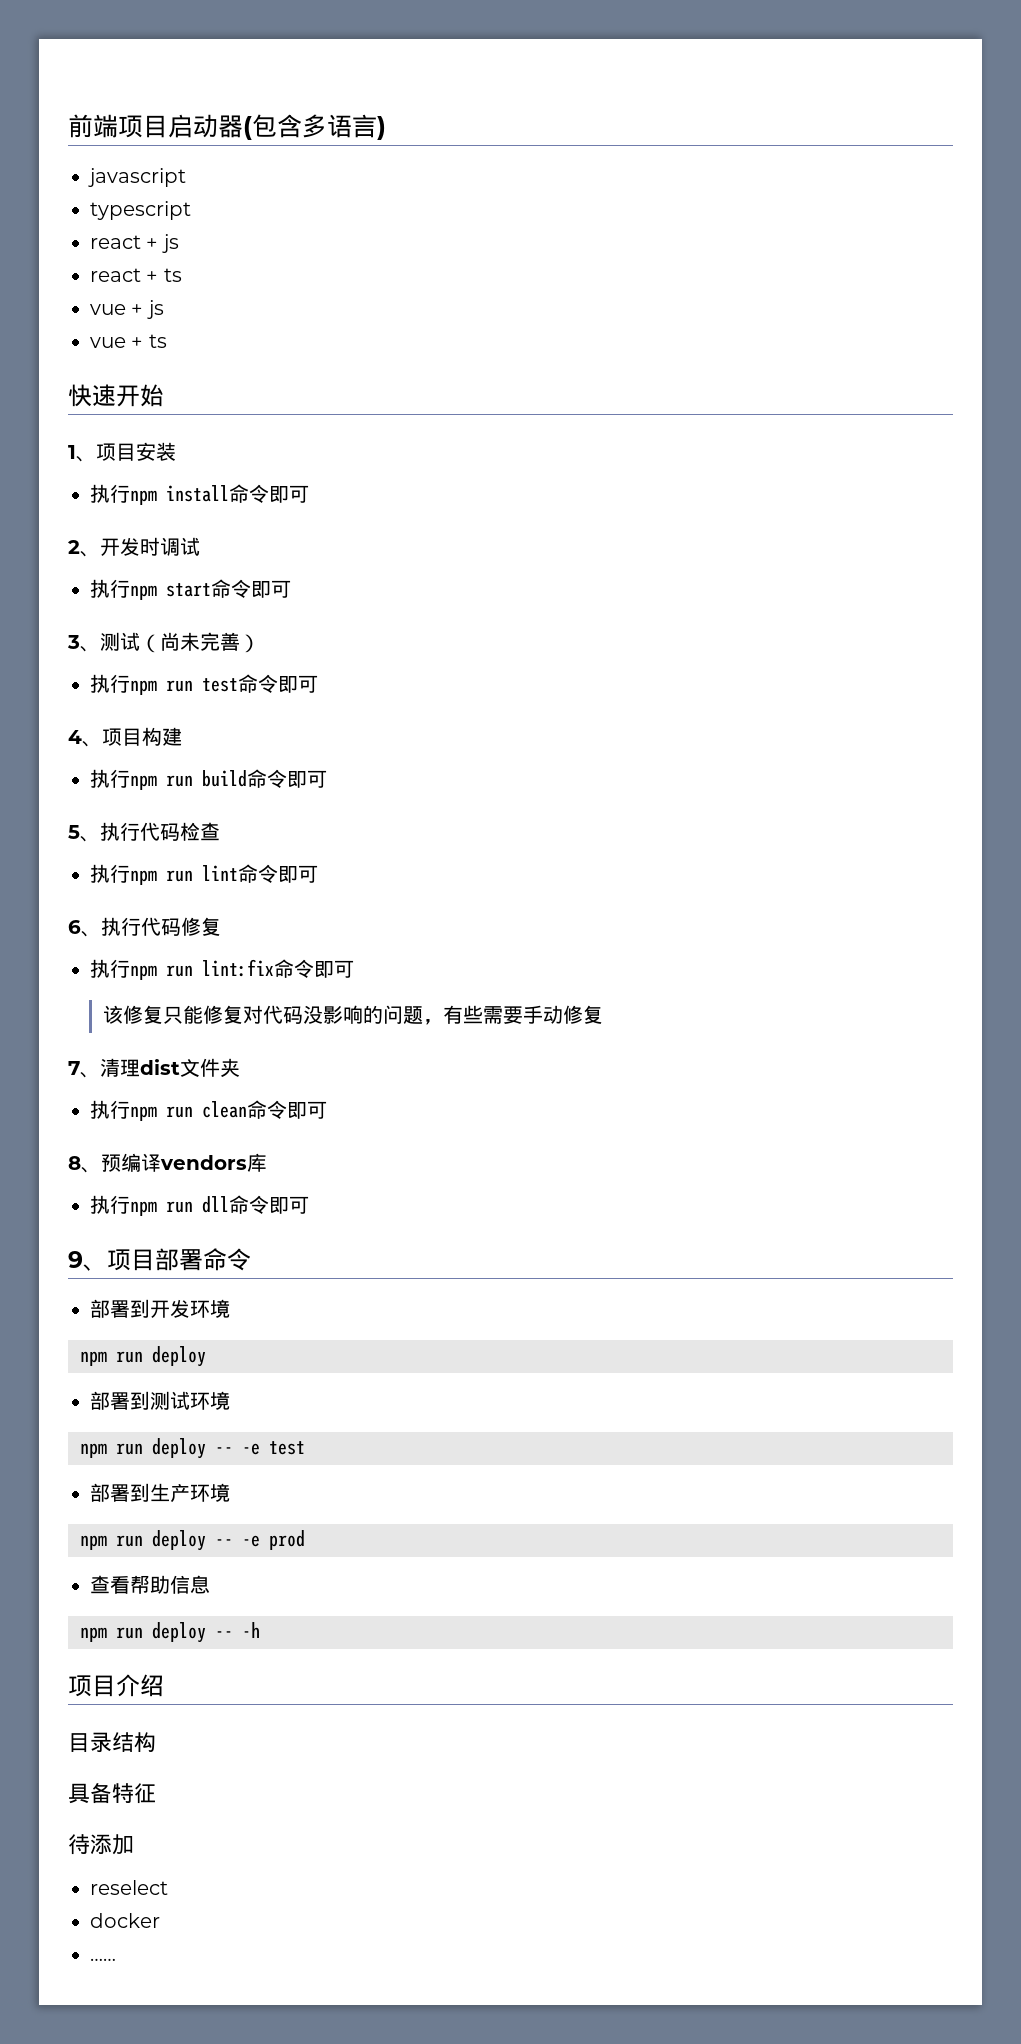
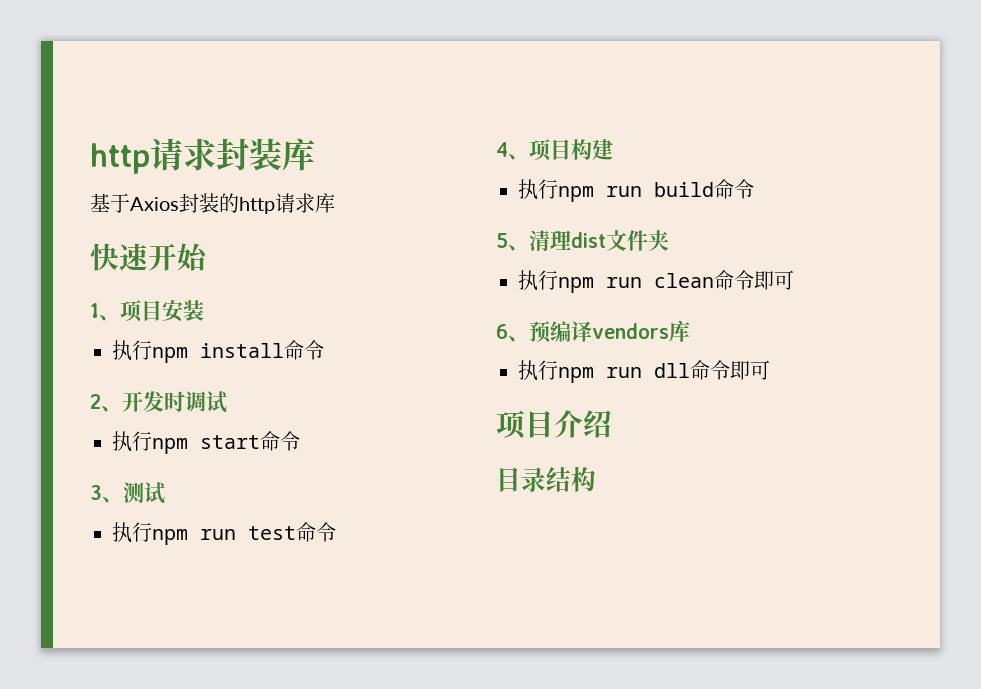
- 前端项目启动器(包含多语言)
- javascript
- typescript
- react + js
- react + ts
- vue + js
- vue + ts
+ http请求封装库
+ 基于Axios封装的http请求库
- 执行npm install命令即可
+ 执行npm install命令
- 执行npm start命令即可
+ 执行npm start命令
- 3、测试（尚未完善）
+ 3、测试
- 执行npm run test命令即可
+ 执行npm run test命令
- 执行npm run build命令即可
+ 执行npm run build命令
- 5、执行代码检查
- 执行npm run lint命令即可
- 6、执行代码修复
- 执行npm run lint:fix命令即可
- 该修复只能修复对代码没影响的问题，有些需要手动修复
- 7、清理dist文件夹
+ 5、清理dist文件夹
- 8、预编译vendors库
+ 6、预编译vendors库
- 9、项目部署命令
- 部署到开发环境
- npm run deploy
- 部署到测试环境
- npm run deploy -- -e test
- 部署到生产环境
- npm run deploy -- -e prod
- 查看帮助信息
- npm run deploy -- -h
  项目介绍
  目录结构
- 具备特征
- 待添加
- reselect
- docker
- ……

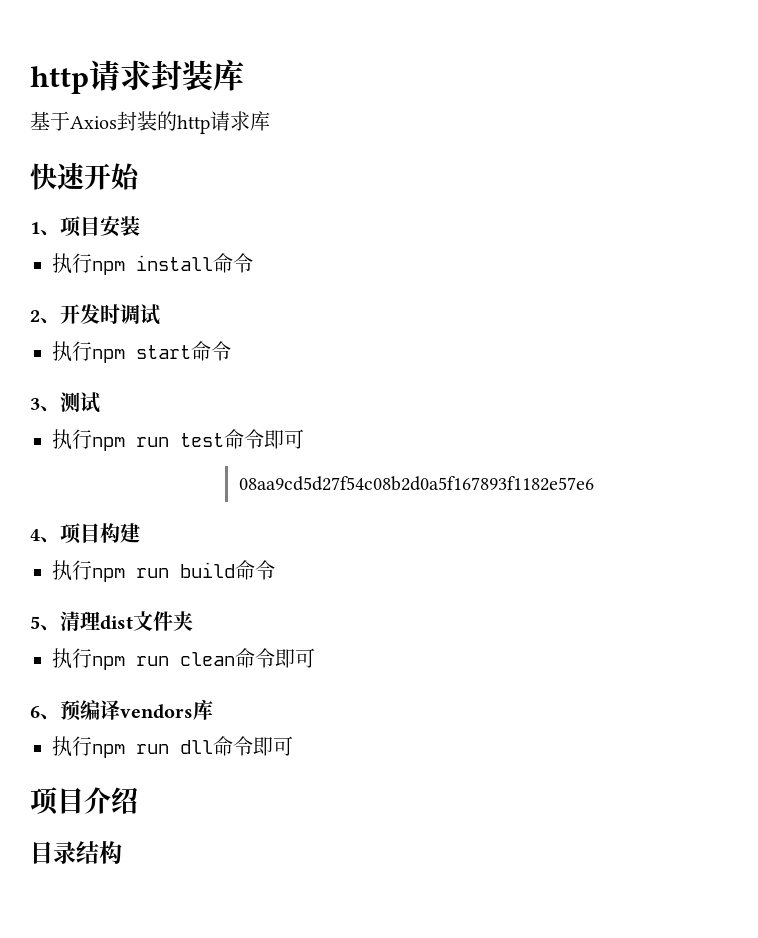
- 执行npm run test命令
+ 执行npm run test命令即可
+ 08aa9cd5d27f54c08b2d0a5f167893f1182e57e6

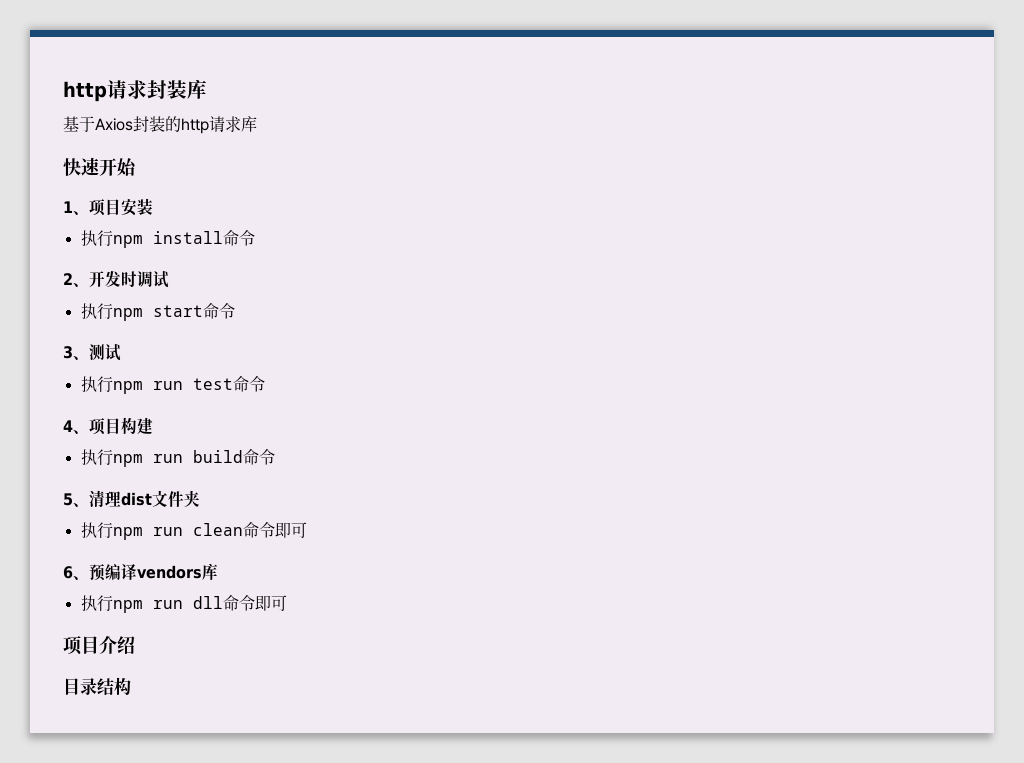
- 执行npm run test命令即可
- 08aa9cd5d27f54c08b2d0a5f167893f1182e57e6
+ 执行npm run test命令

